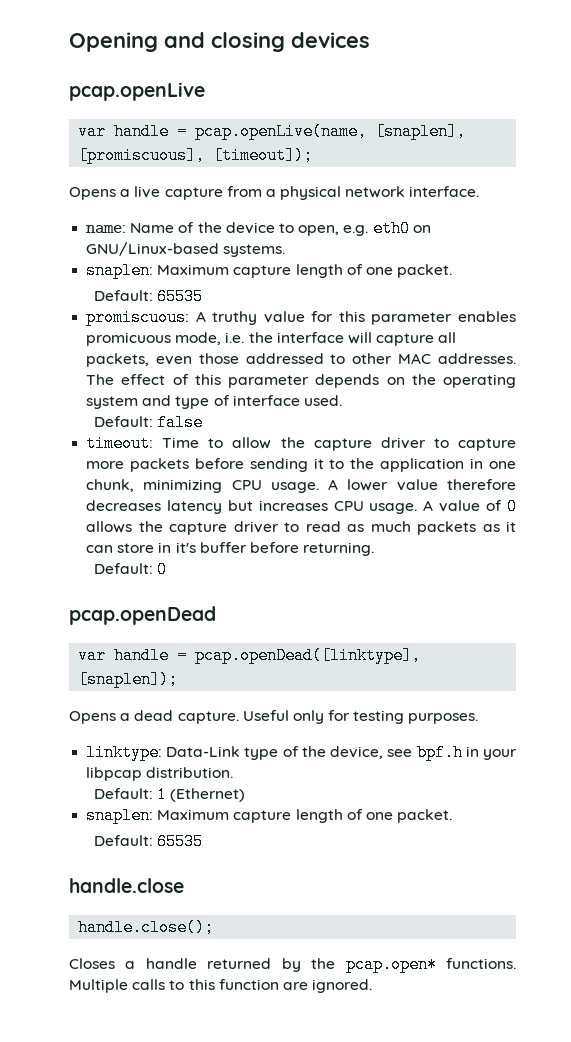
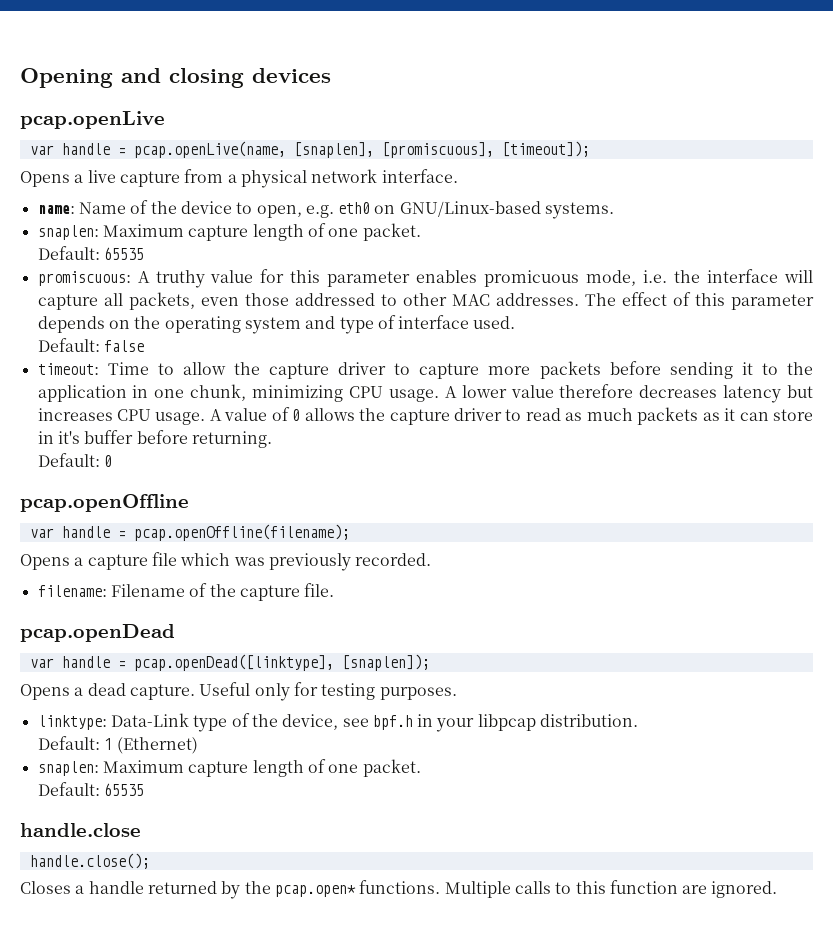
+ pcap.openOffline
+ var handle = pcap.openOffline(filename);
+ Opens a capture file which was previously recorded.
+ filename: Filename of the capture file.

